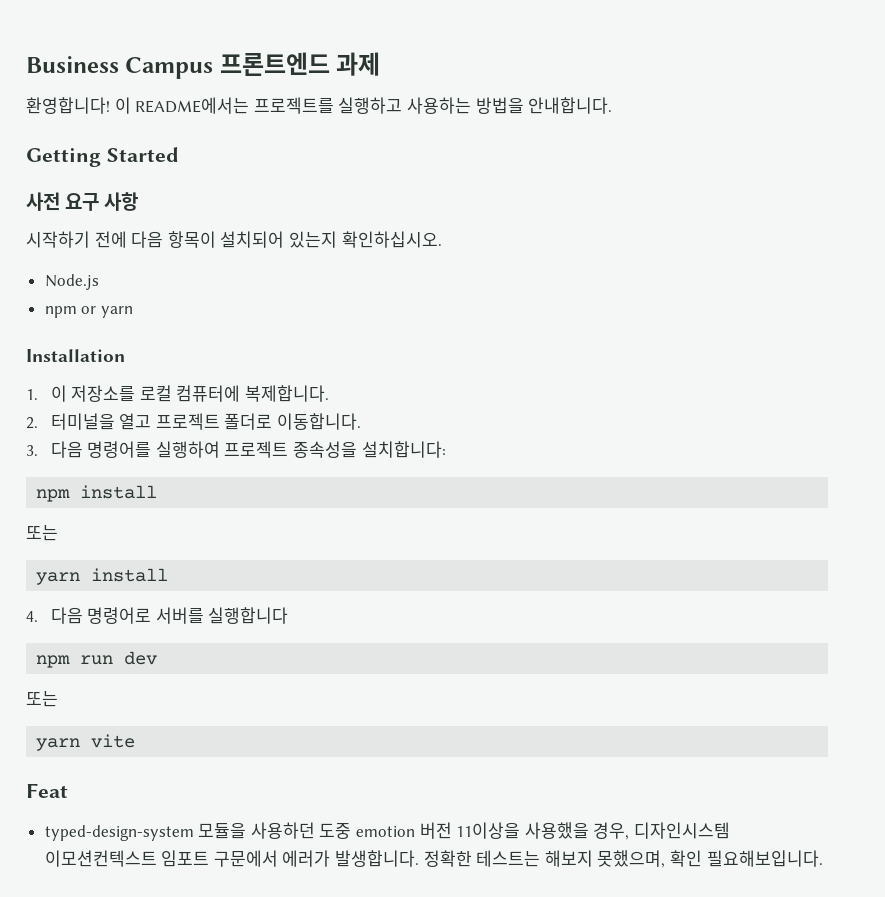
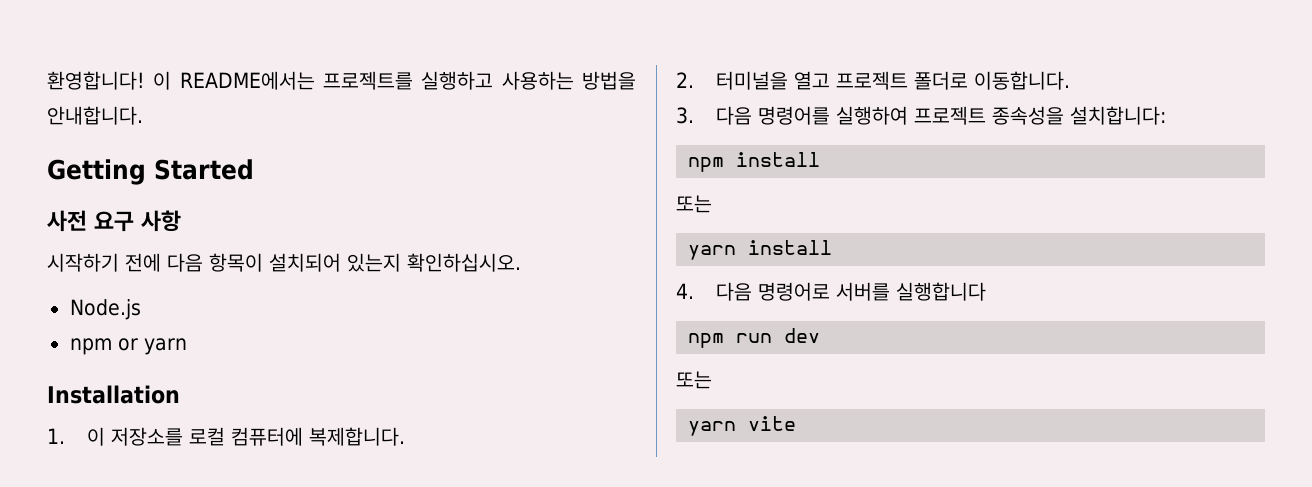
- Business Campus 프론트엔드 과제
- Feat
- typed-design-system 모듈을 사용하던 도중 emotion 버전 11이상을 사용했을 경우, 디자인시스템 이모션컨텍스트 임포트 구문에서 에러가 발생합니다. 정확한 테스트는 해보지 못했으며, 확인 필요해보입니다.

